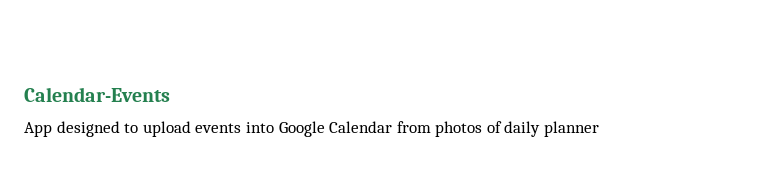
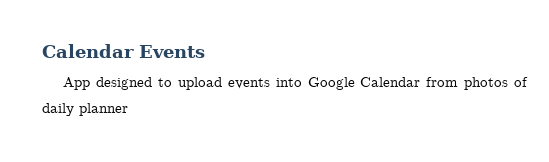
- Calendar-Events
+ Calendar Events

